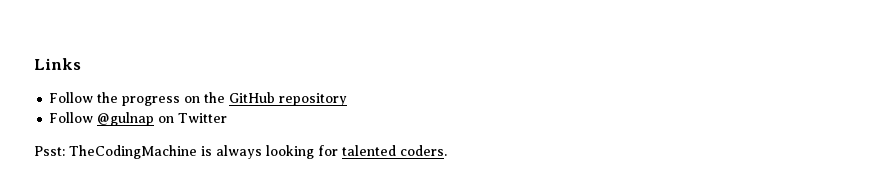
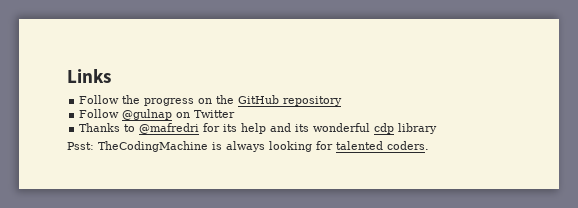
+ Thanks to @mafredri for its help and its wonderful cdp library

